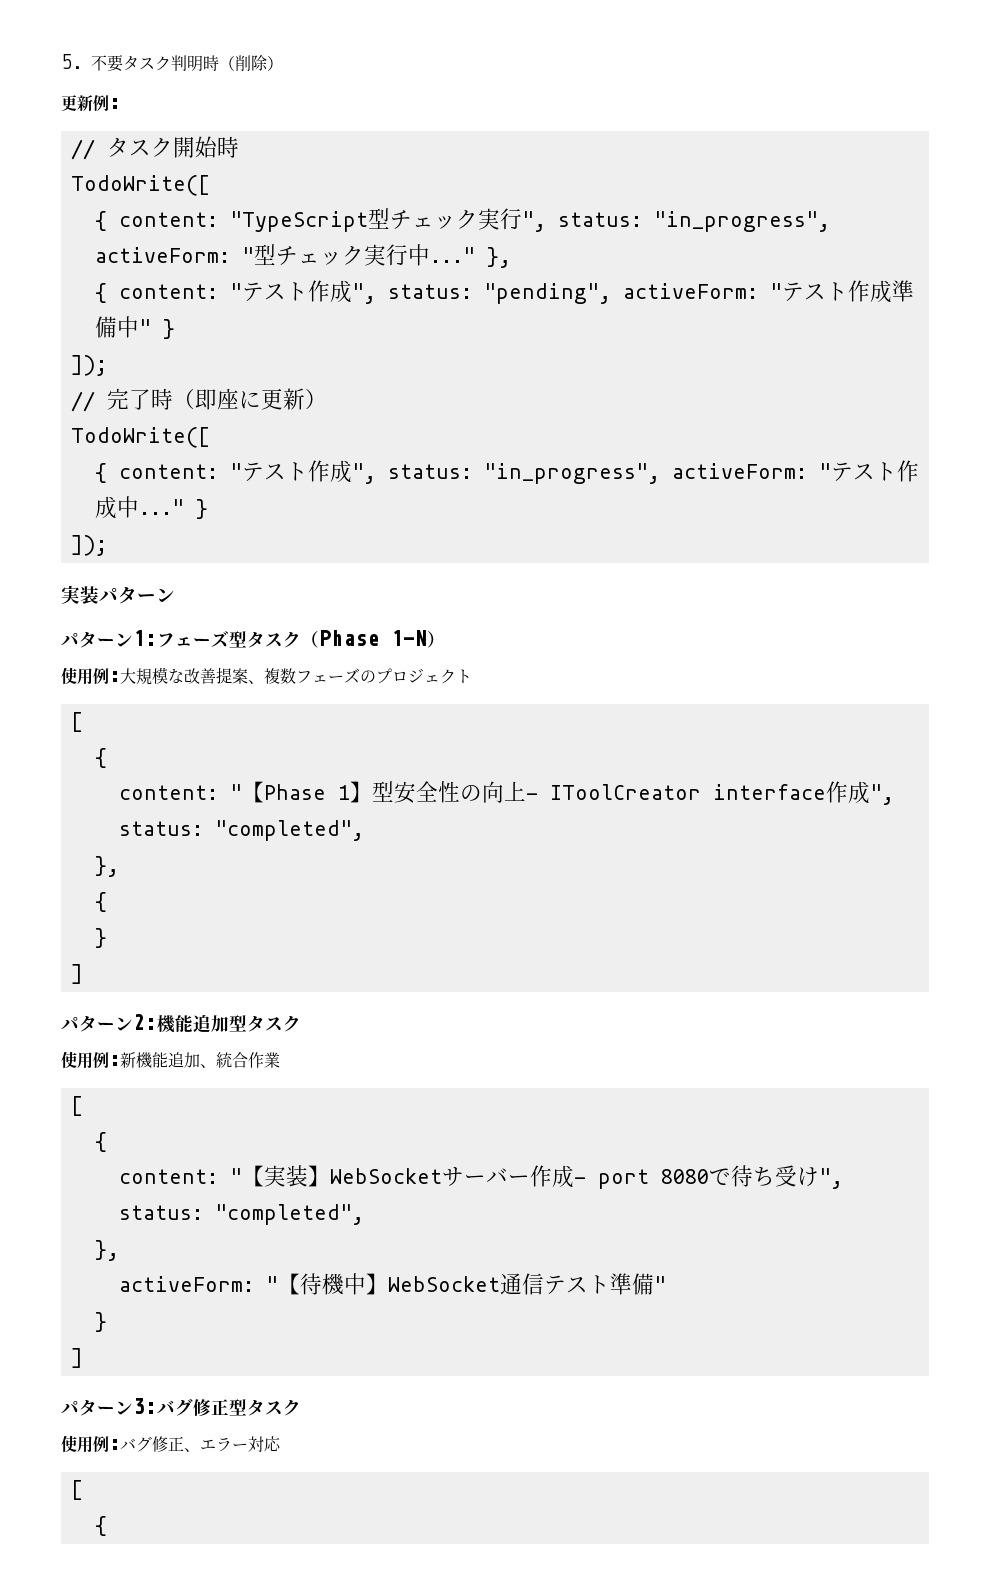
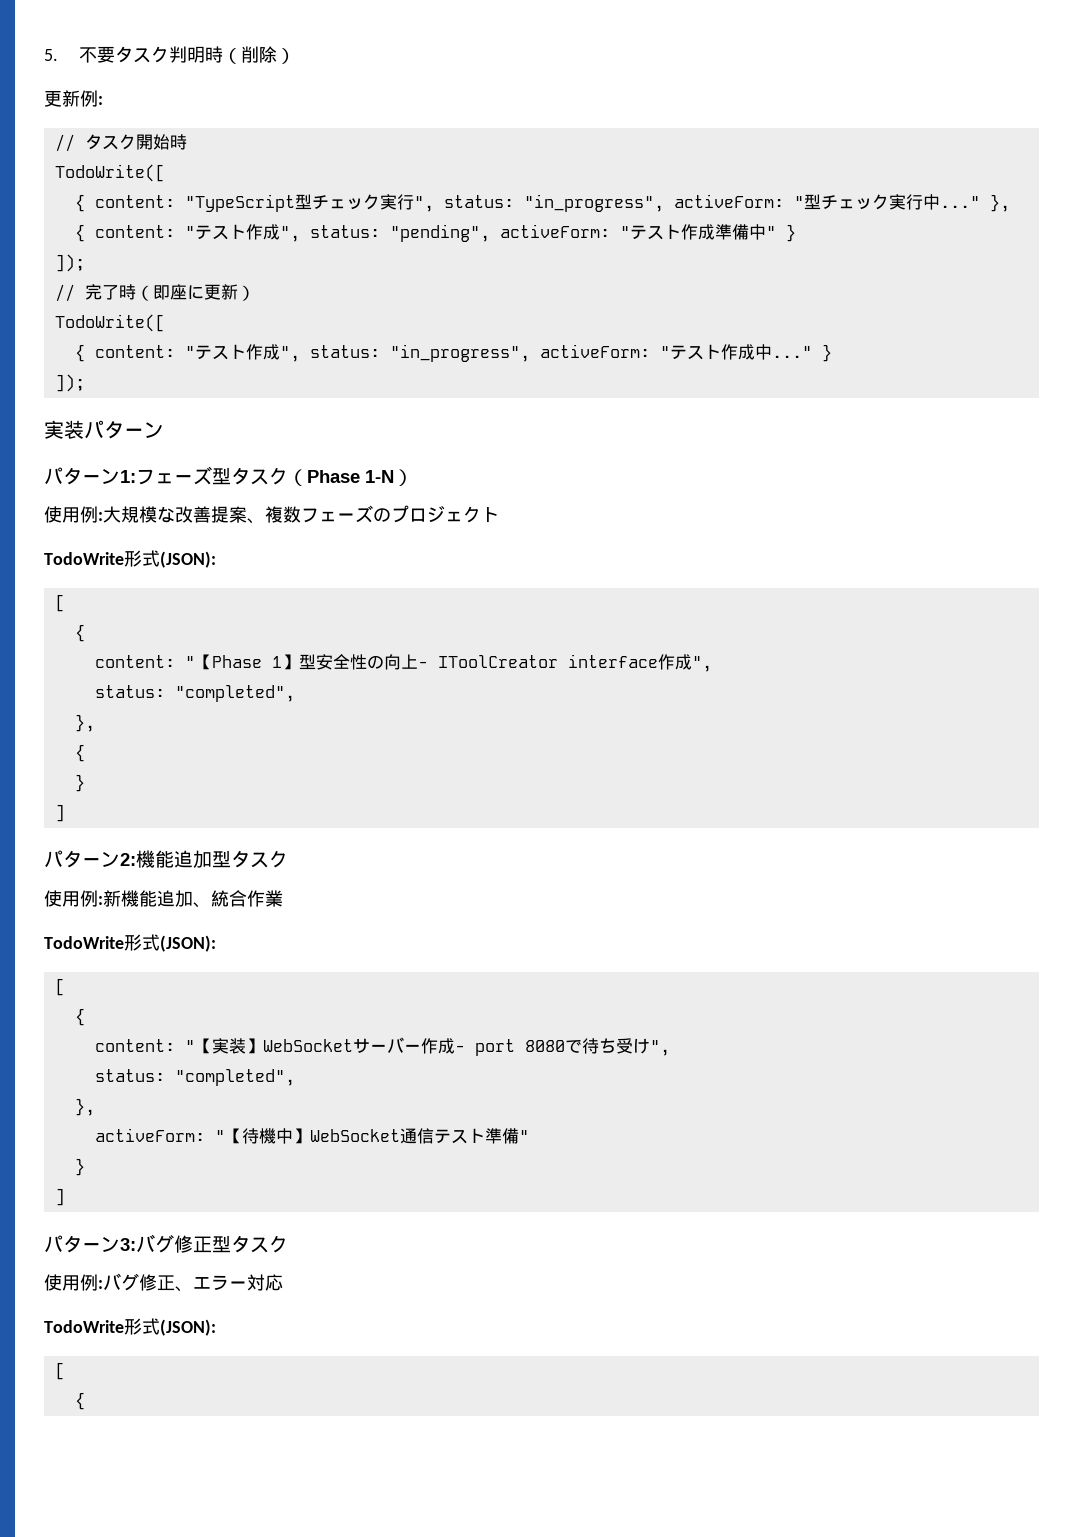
  使用例:大規模な改善提案、複数フェーズのプロジェクト
+ TodoWrite形式(JSON):
  使用例:新機能追加、統合作業
+ TodoWrite形式(JSON):
  使用例:バグ修正、エラー対応
+ TodoWrite形式(JSON):

